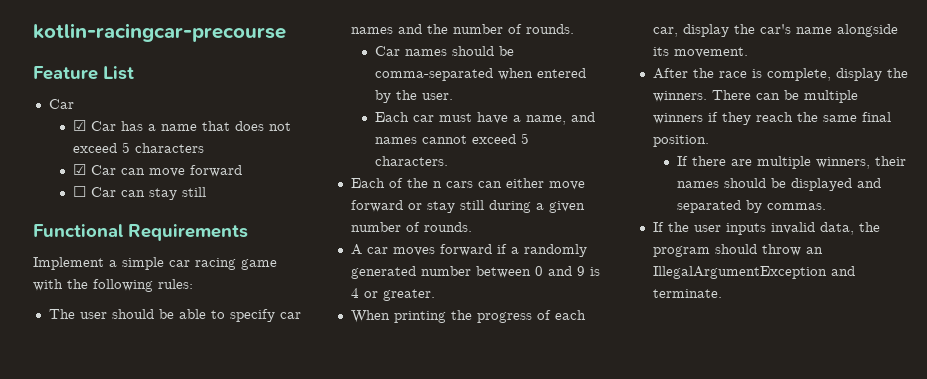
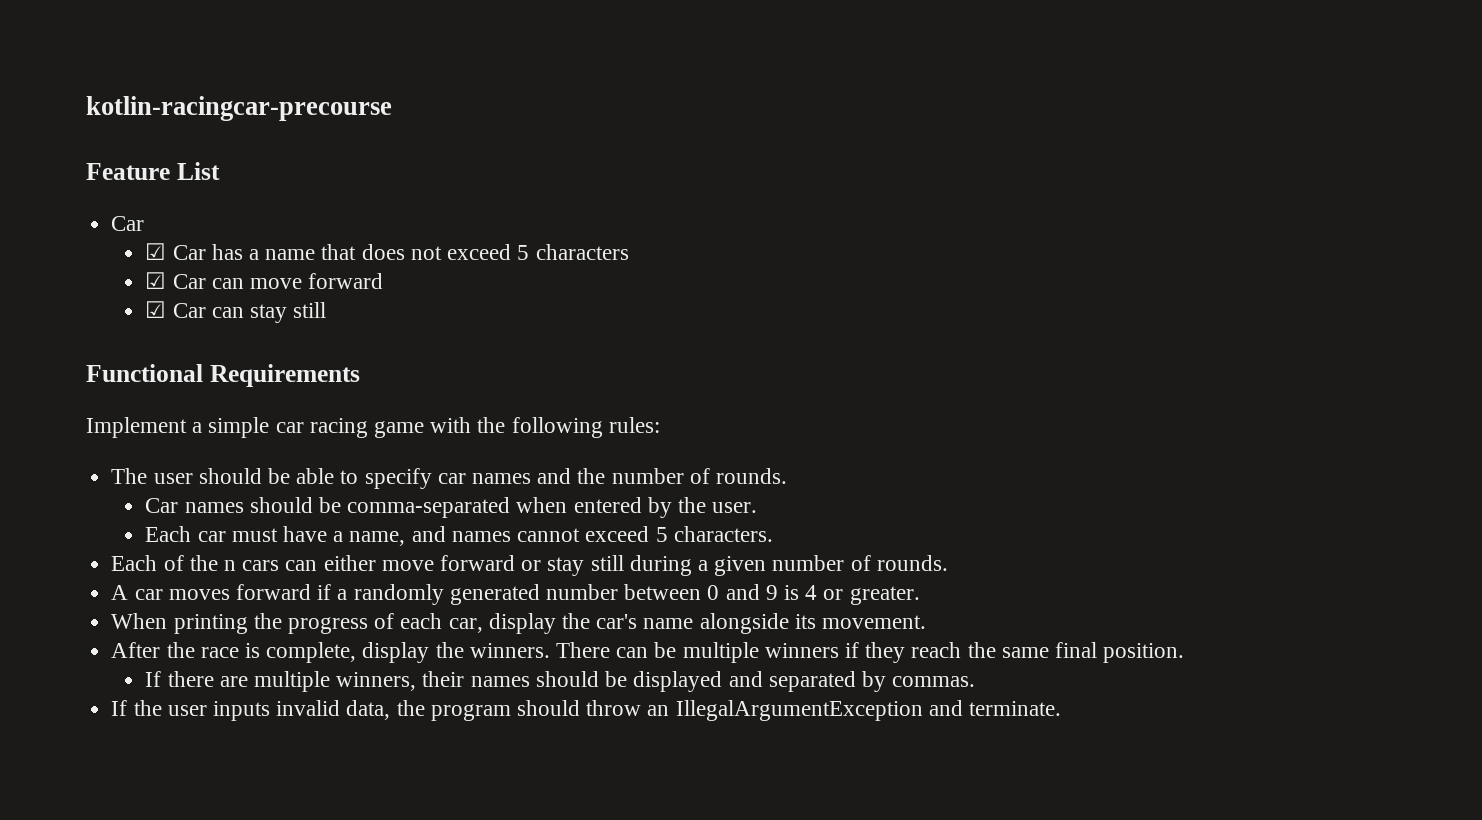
- ☐ Car can stay still
+ ☑ Car can stay still

